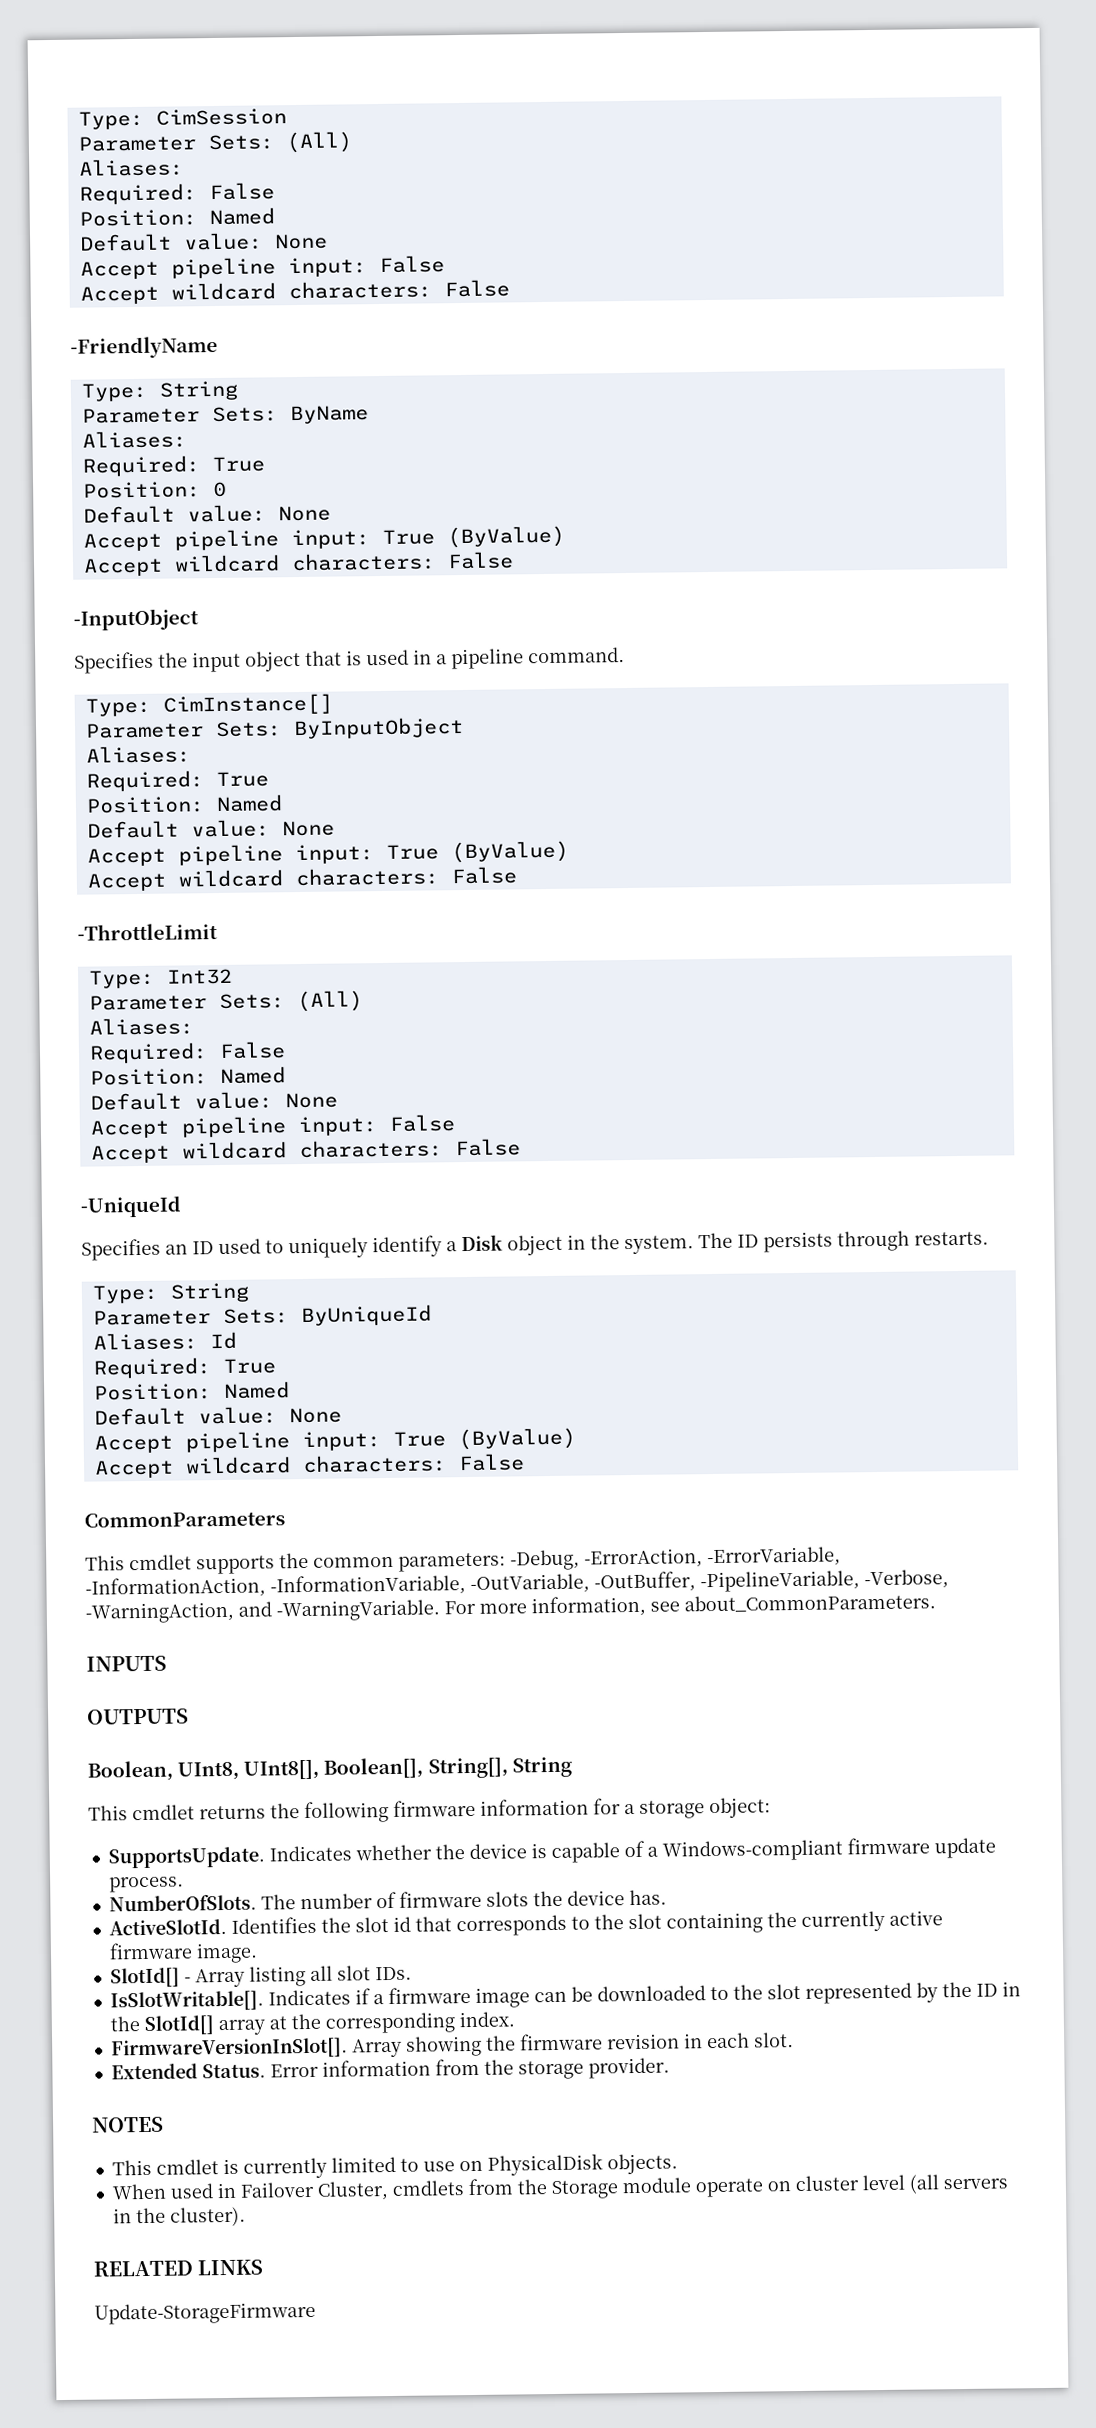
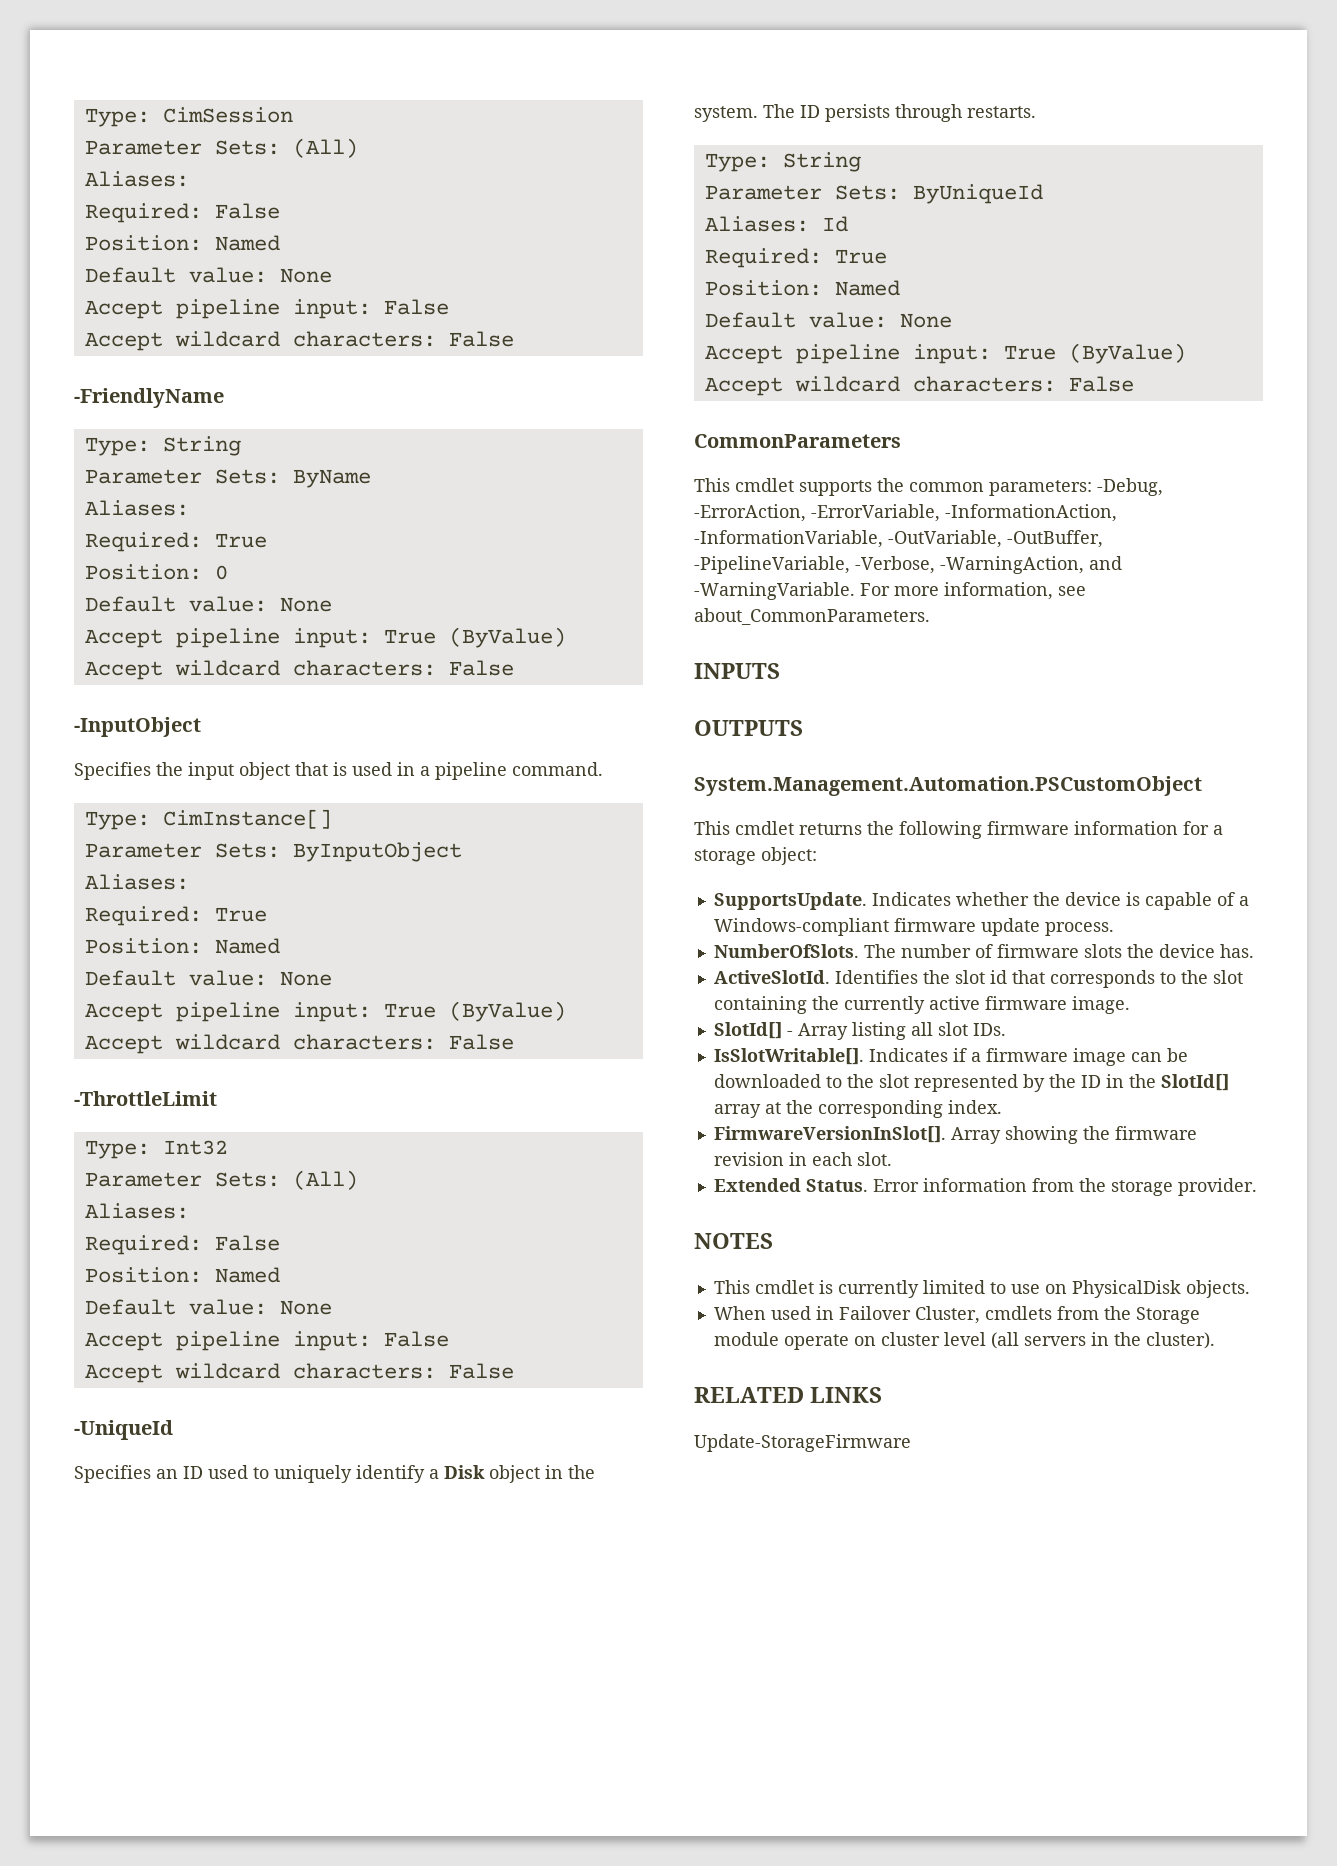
- Boolean, UInt8, UInt8[], Boolean[], String[], String
+ System.Management.Automation.PSCustomObject

